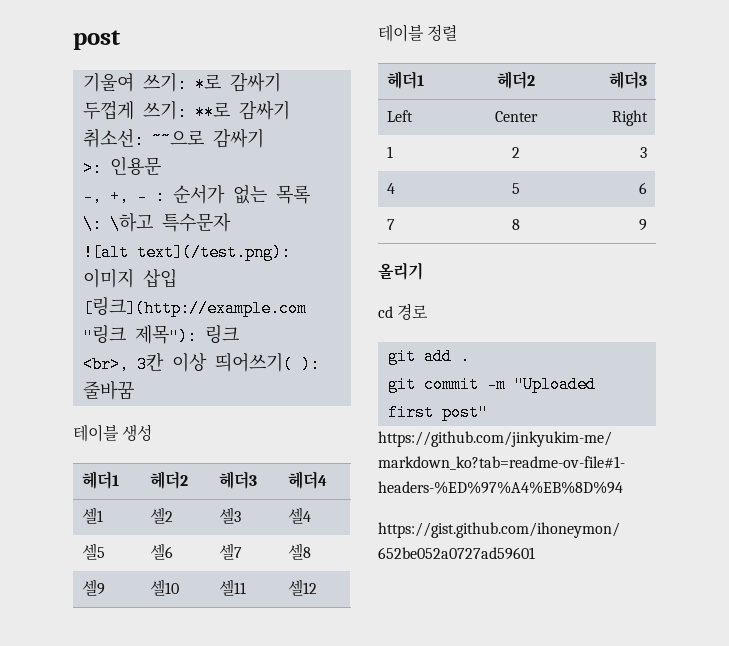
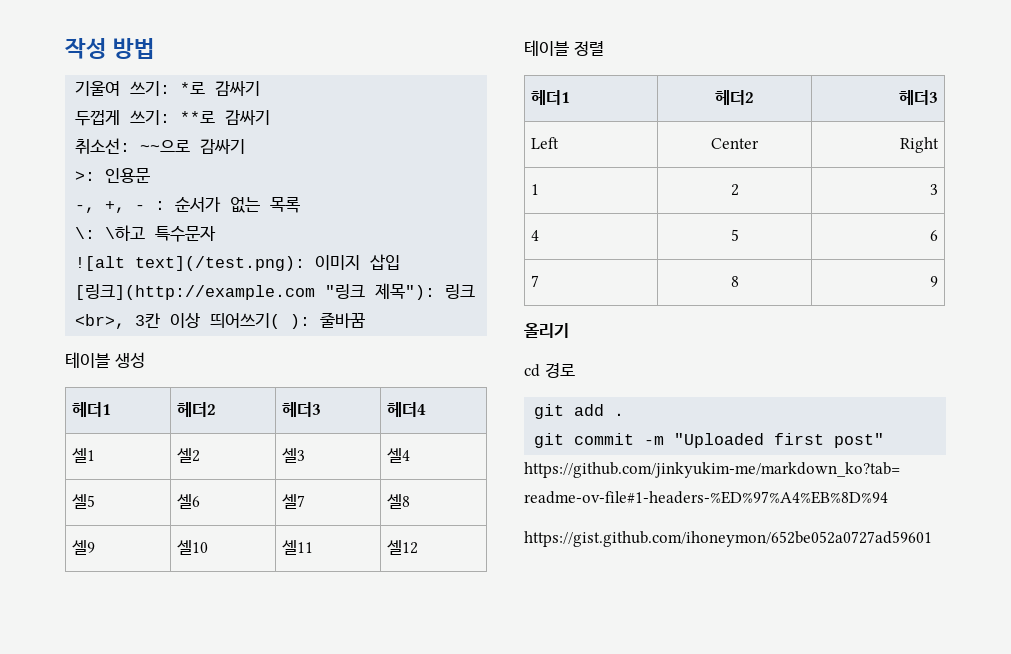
- post
+ 작성 방법

